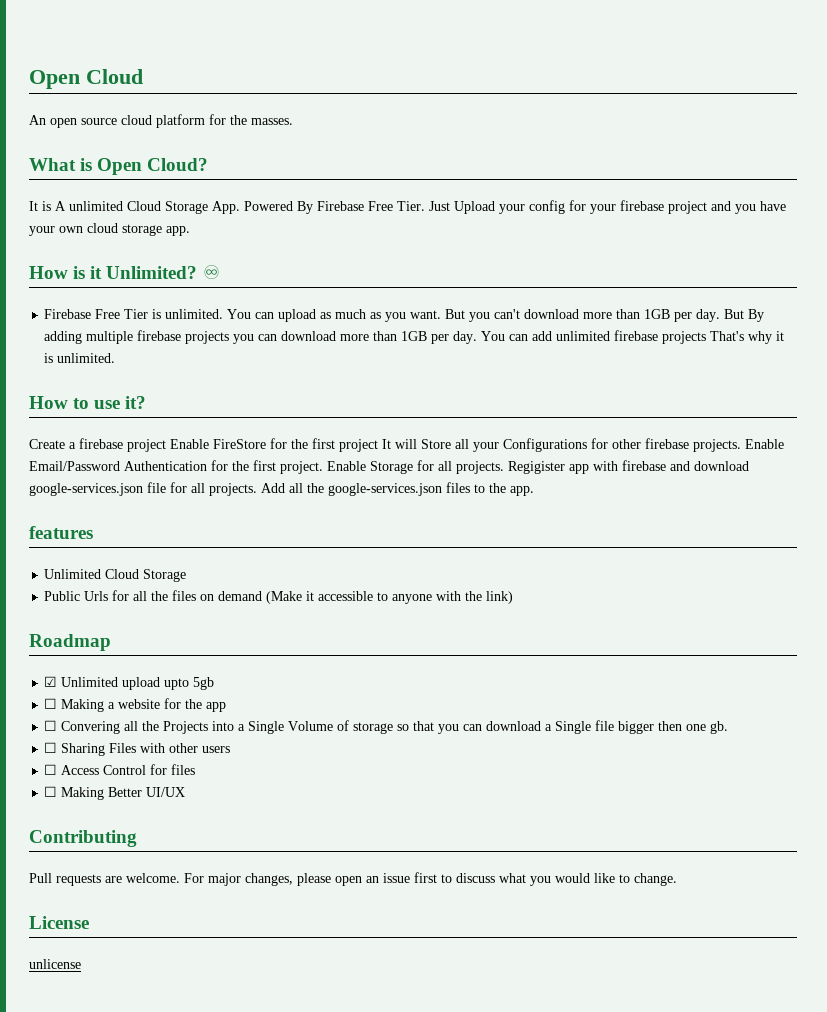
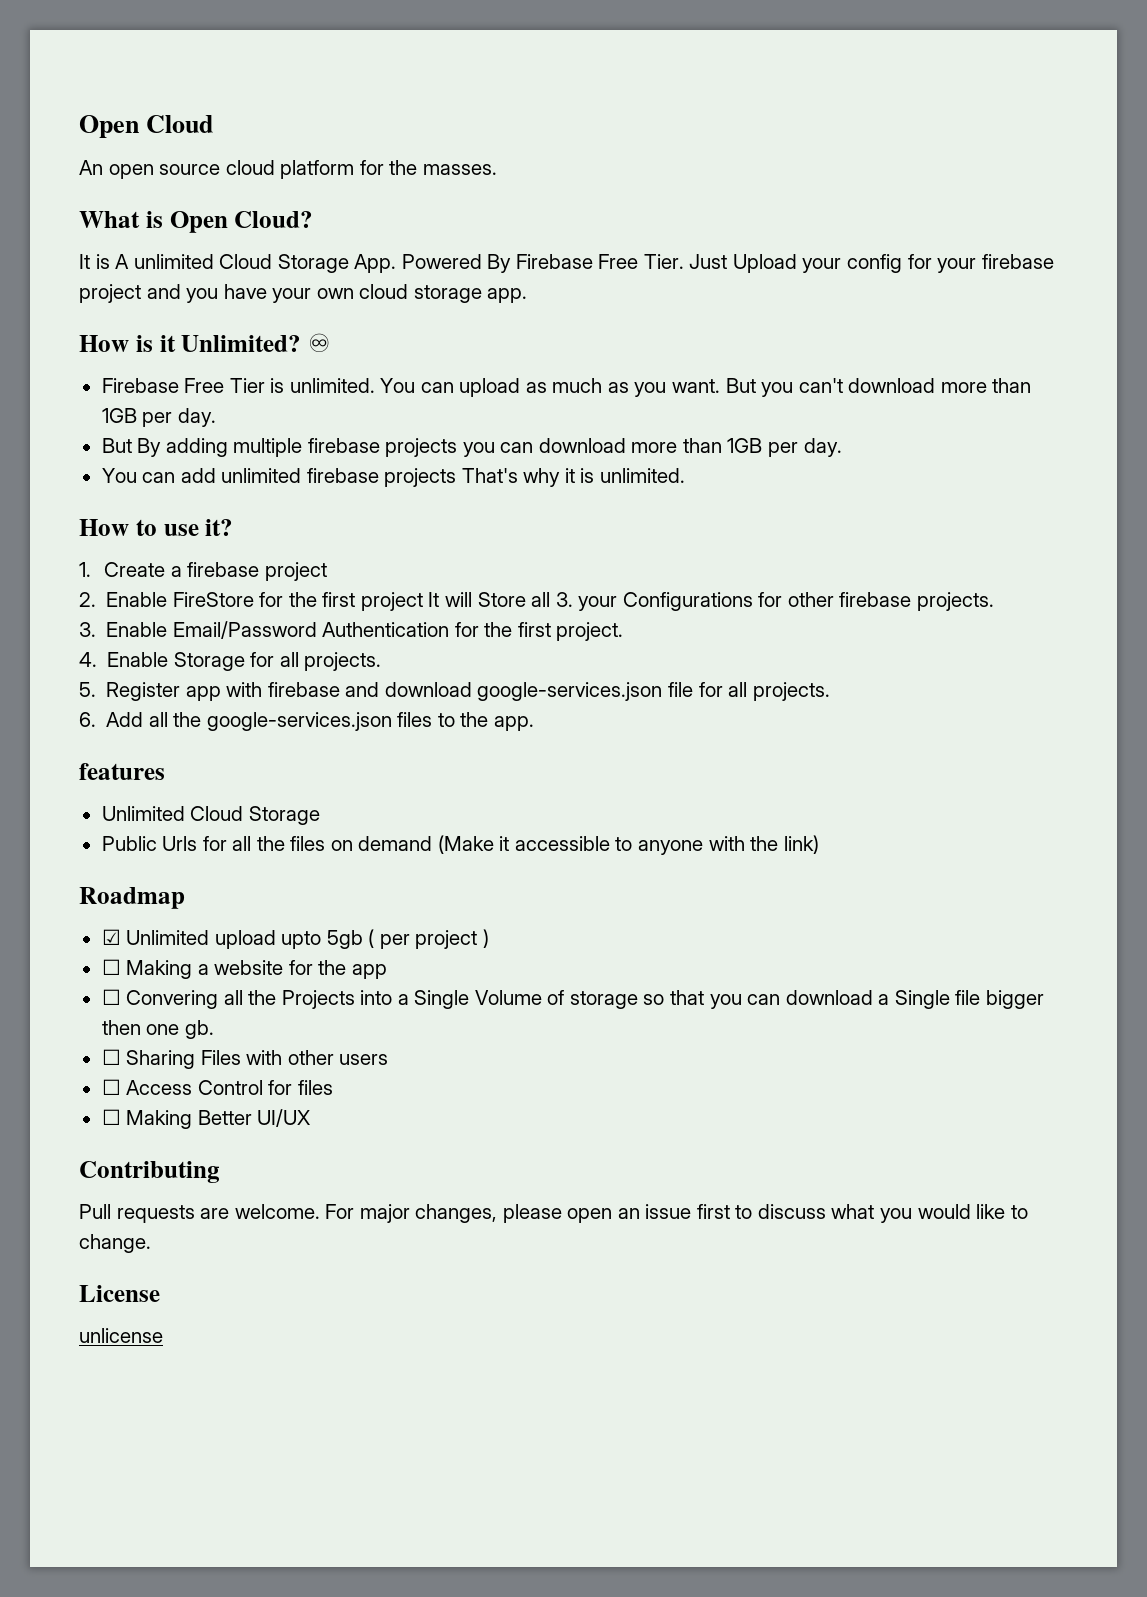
- But you can't download more than 1GB per day. But By adding multiple firebase projects you can download more than 1GB per day. You can add unlimited firebase projects That's why it is unlimited.
+ But you can't download more than 1GB per day.
+ But By adding multiple firebase projects you can download more than 1GB per day.
+ You can add unlimited firebase projects That's why it is unlimited.
- Create a firebase project Enable FireStore for the first project It will Store all your Configurations for other firebase projects. Enable Email/Password Authentication for the first project. Enable Storage for all projects. Regigister app with firebase and download google-services.json file for all projects. Add all the google-services.json files to the app.
+ 1. Create a firebase project
+ 2. Enable FireStore for the first project It will Store all 3. your Configurations for other firebase projects.
+ 3. Enable Email/Password Authentication for the first project.
+ 4. Enable Storage for all projects.
+ 5. Register app with firebase and download google-services.json file for all projects.
+ 6. Add all the google-services.json files to the app.
- ☑ Unlimited upload upto 5gb
+ ☑ Unlimited upload upto 5gb ( per project )

